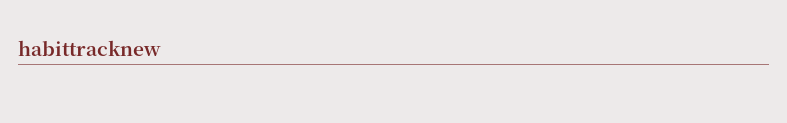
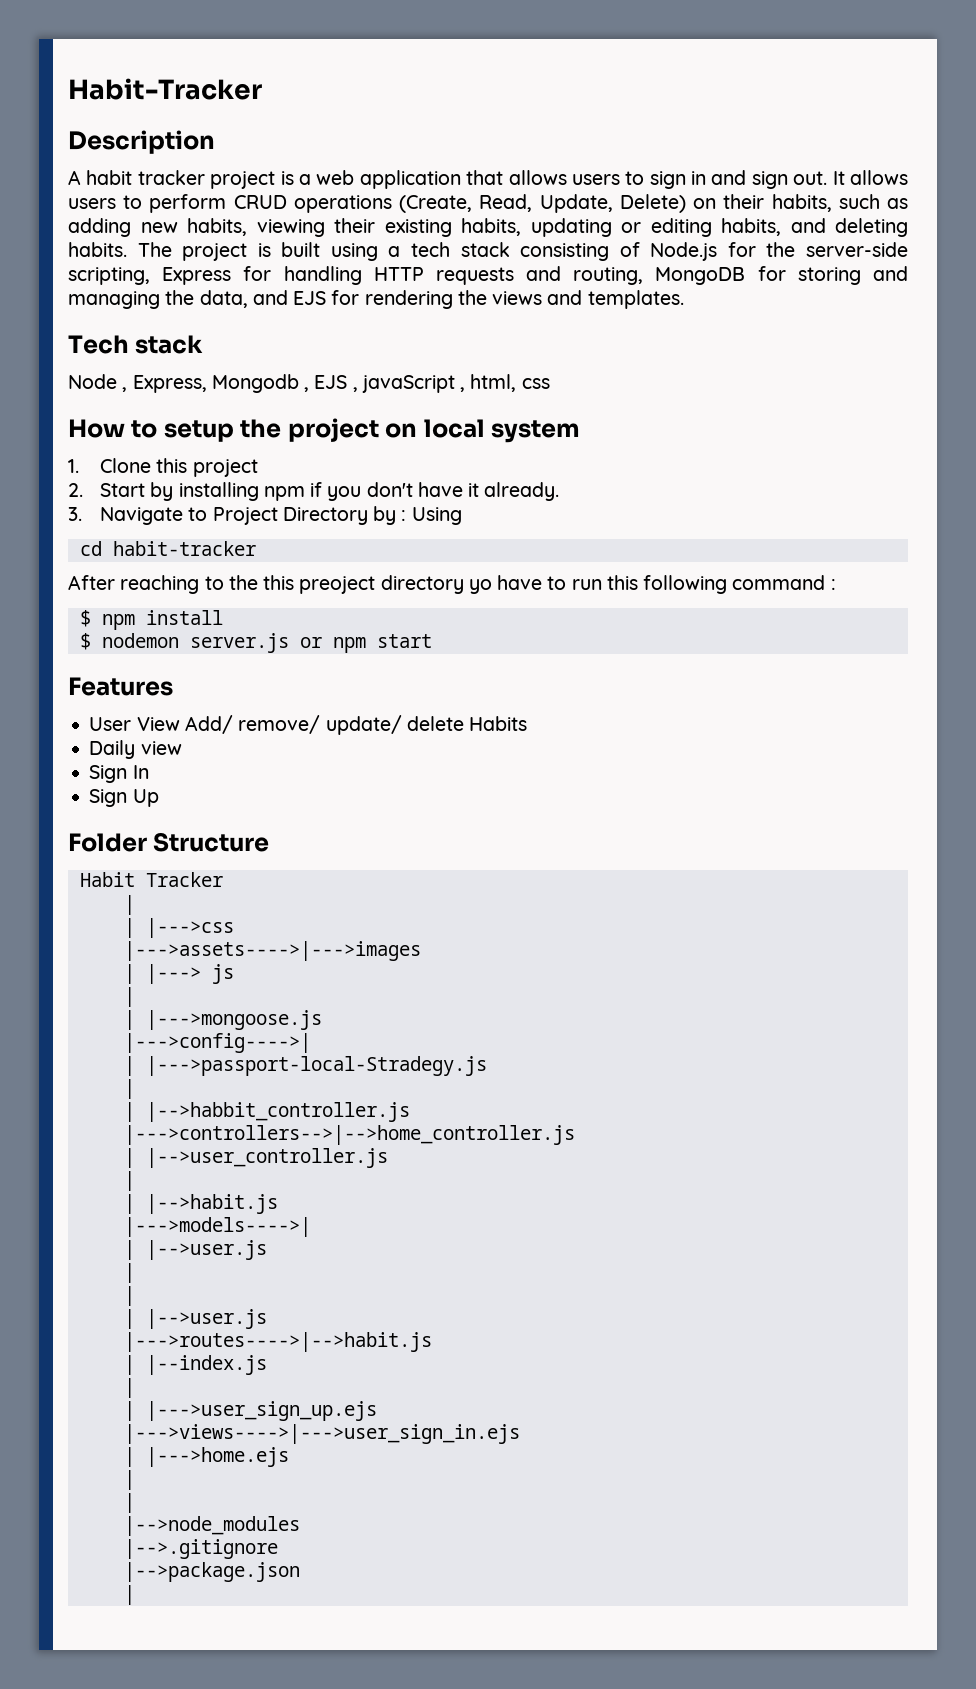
- habittracknew
+ Habit-Tracker
+ Description
+ A habit tracker project is a web application that allows users to sign in and sign out. It allows users to perform CRUD operations (Create, Read, Update, Delete) on their habits, such as adding new habits, viewing their existing habits, updating or editing habits, and deleting habits. The project is built using a tech stack consisting of Node.js for the server-side scripting, Express for handling HTTP requests and routing, MongoDB for storing and managing the data, and EJS for rendering the views and templates.
+ Tech stack
+ Node , Express, Mongodb , EJS , javaScript , html, css
+ How to setup the project on local system
+ 1. Clone this project
+ 2. Start by installing npm if you don't have it already.
+ 3. Navigate to Project Directory by : Using
+ cd habit-tracker
+ After reaching to the this preoject directory yo have to run this following command :
+ $ npm install
+ $ nodemon server.js or npm start
+ Features
+ User View Add/ remove/ update/ delete Habits
+ Daily view
+ Sign In
+ Sign Up
+ Folder Structure
+ Habit Tracker
+ |
+ | |--->css
+ |--->assets---->|--->images
+ | |---> js
+ |
+ | |--->mongoose.js
+ |--->config---->|
+ | |--->passport-local-Stradegy.js
+ |
+ | |-->habbit_controller.js
+ |--->controllers-->|-->home_controller.js
+ | |-->user_controller.js
+ |
+ | |-->habit.js
+ |--->models---->|
+ | |-->user.js
+ |
+ |
+ | |-->user.js
+ |--->routes---->|-->habit.js
+ | |--index.js
+ |
+ | |--->user_sign_up.ejs
+ |--->views---->|--->user_sign_in.ejs
+ | |--->home.ejs
+ |
+ |
+ |-->node_modules
+ |-->.gitignore
+ |-->package.json
+ |

